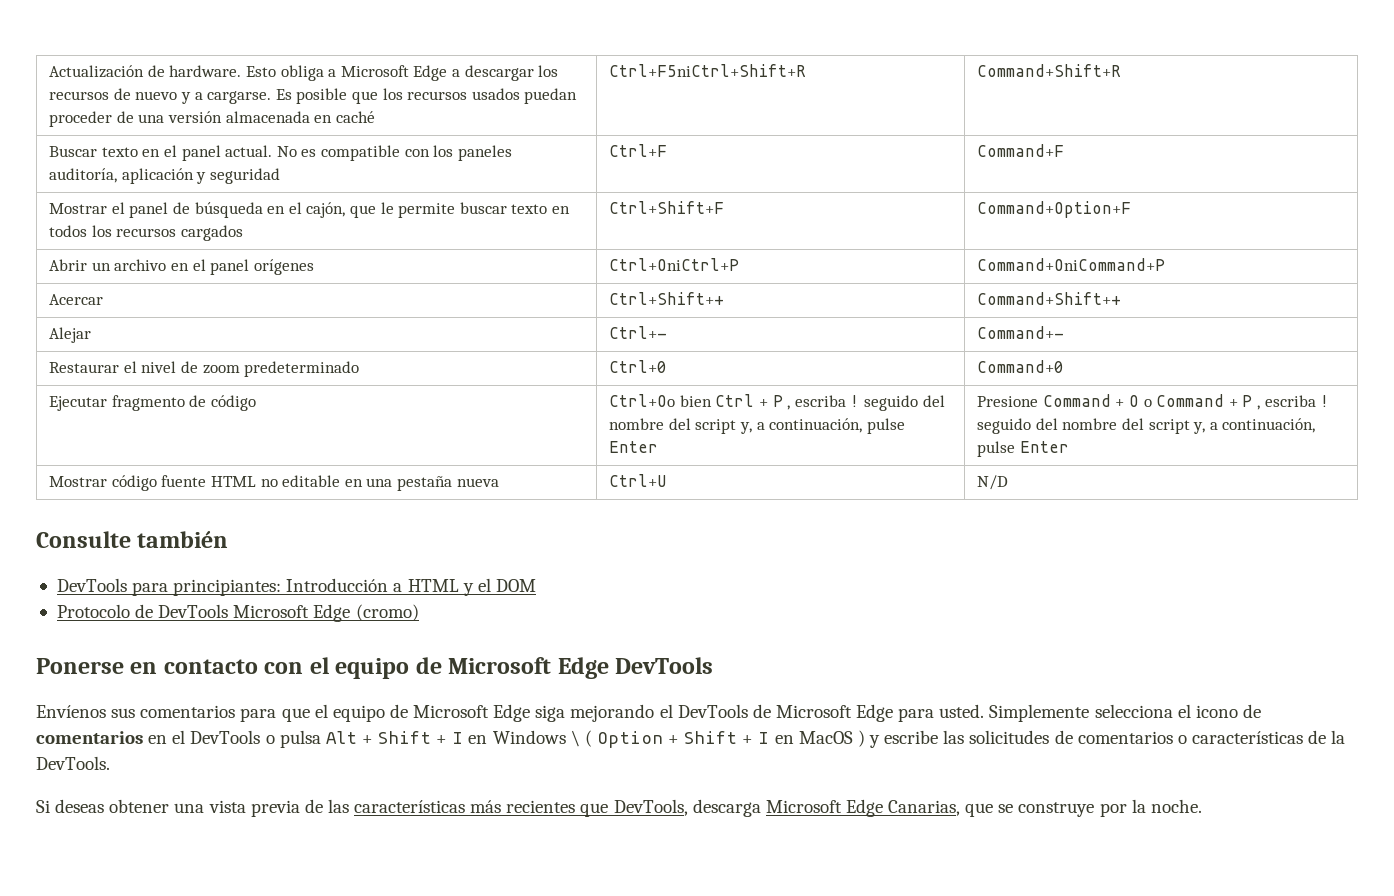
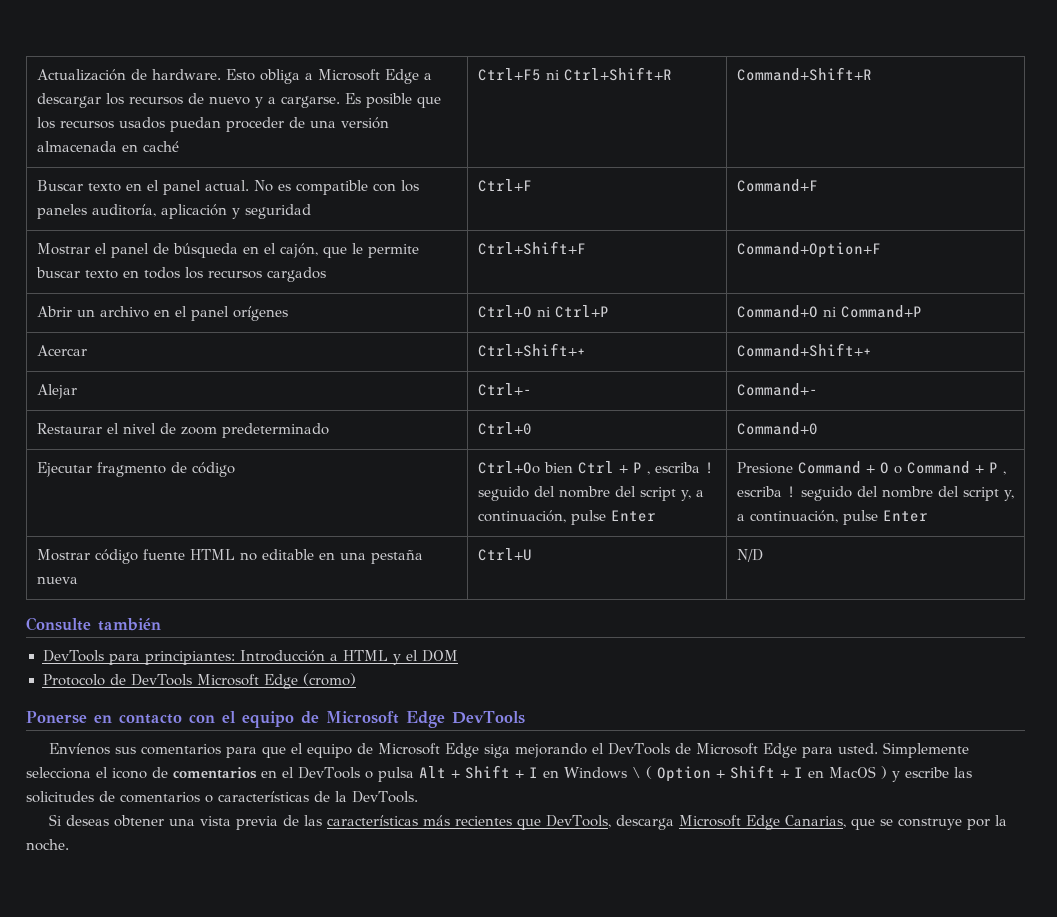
- Actualización de hardware. Esto obliga a Microsoft Edge a descargar los recursos de nuevo y a cargarse. Es posible que los recursos usados puedan proceder de una versión almacenada en caché | Ctrl+F5niCtrl+Shift+R | Command+Shift+R
+ Actualización de hardware. Esto obliga a Microsoft Edge a descargar los recursos de nuevo y a cargarse. Es posible que los recursos usados puedan proceder de una versión almacenada en caché | Ctrl+F5 ni Ctrl+Shift+R | Command+Shift+R
- Abrir un archivo en el panel orígenes | Ctrl+OniCtrl+P | Command+OniCommand+P
+ Abrir un archivo en el panel orígenes | Ctrl+O ni Ctrl+P | Command+O ni Command+P

